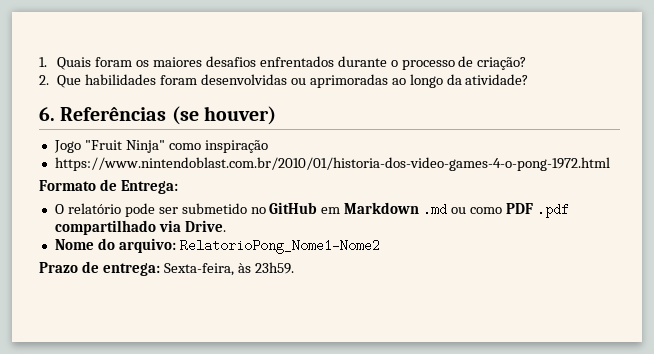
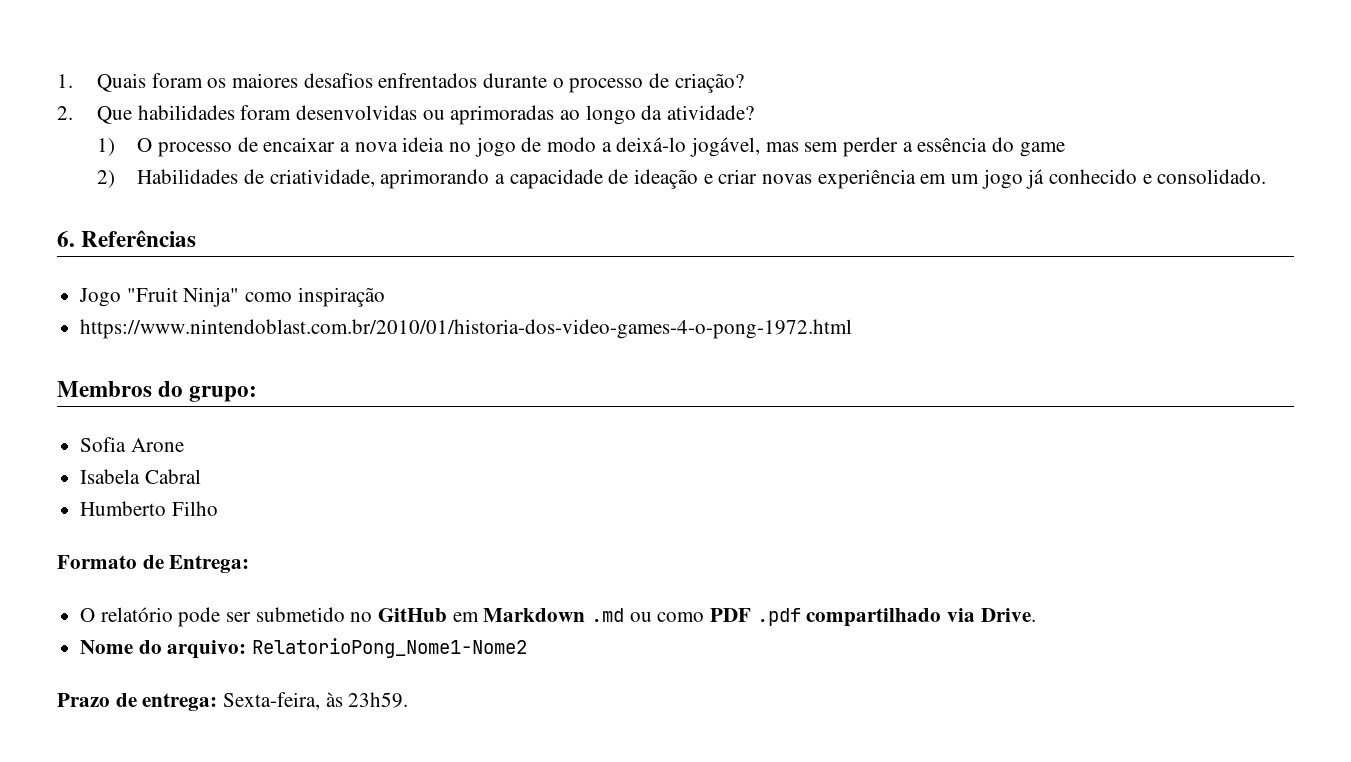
+ 1) O processo de encaixar a nova ideia no jogo de modo a deixá-lo jogável, mas sem perder a essência do game
+ 2) Habilidades de criatividade, aprimorando a capacidade de ideação e criar novas experiência em um jogo já conhecido e consolidado.
- 6. Referências (se houver)
+ 6. Referências
+ Membros do grupo:
+ Sofia Arone
+ Isabela Cabral
+ Humberto Filho

